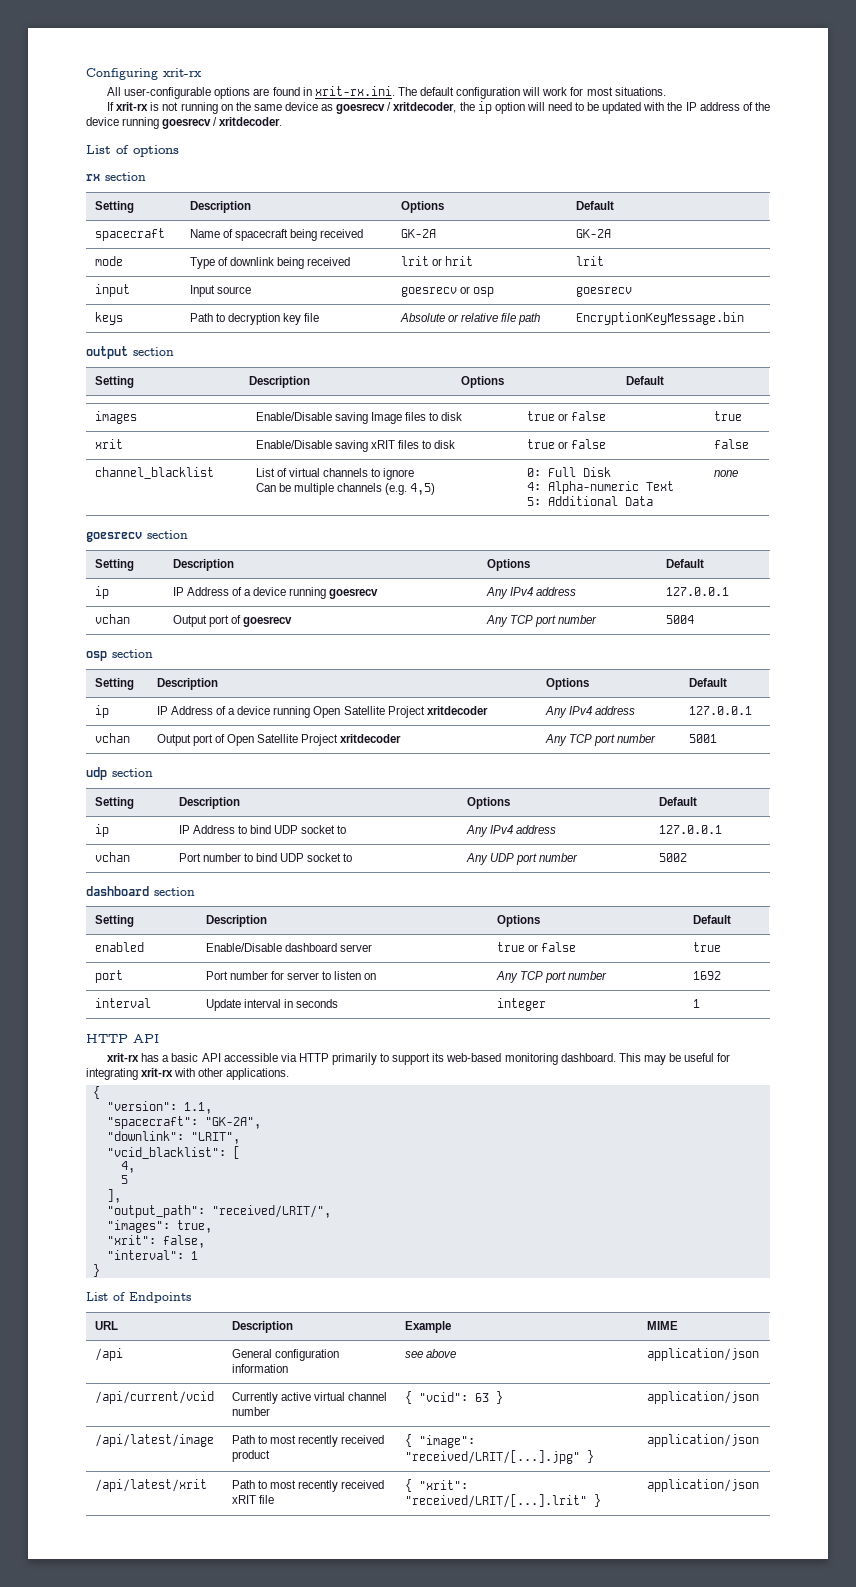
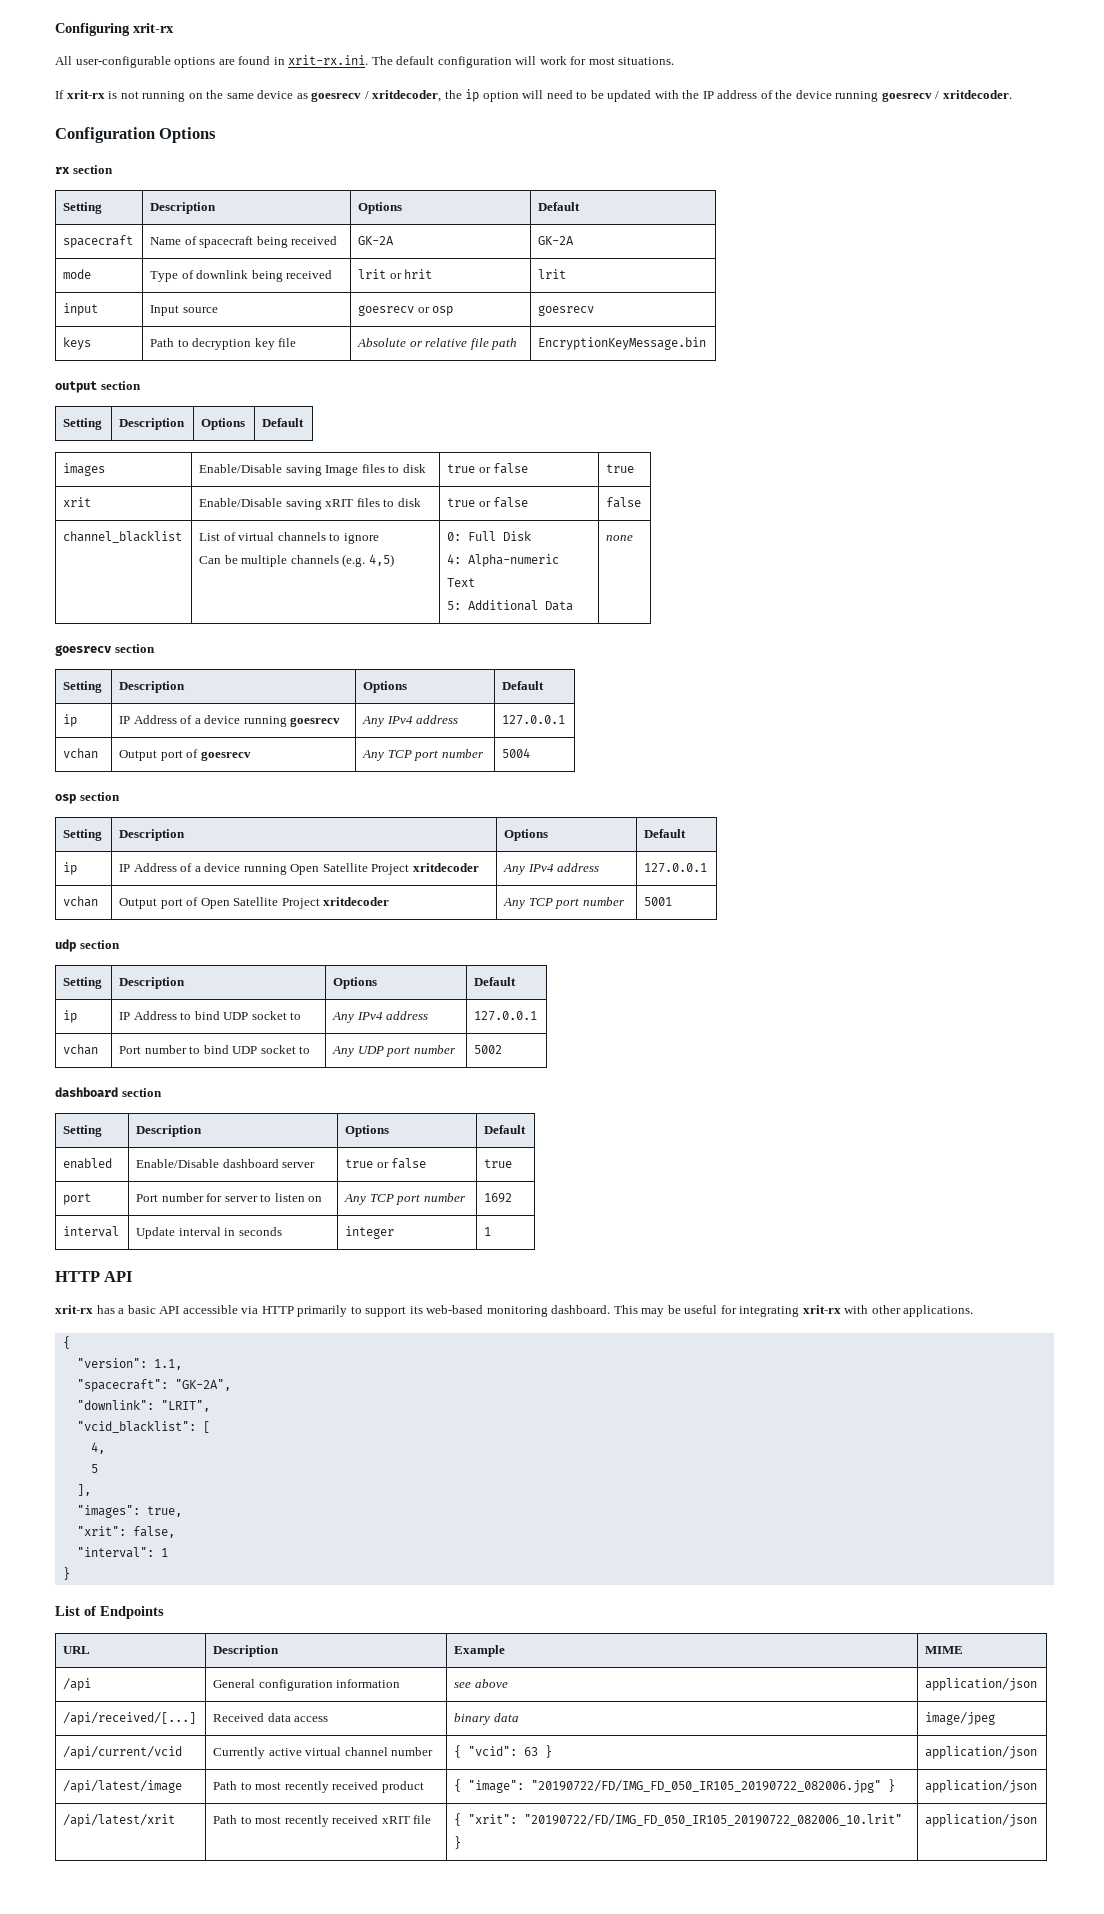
- List of options
+ Configuration Options
- "output_path": "received/LRIT/",
+ /api/received/[...] | Received data access | binary data | image/jpeg
- /api/latest/image | Path to most recently received product | { "image": "received/LRIT/[...].jpg" } | application/json
+ /api/latest/image | Path to most recently received product | { "image": "20190722/FD/IMG_FD_050_IR105_20190722_082006.jpg" } | application/json
- /api/latest/xrit | Path to most recently received xRIT file | { "xrit": "received/LRIT/[...].lrit" } | application/json
+ /api/latest/xrit | Path to most recently received xRIT file | { "xrit": "20190722/FD/IMG_FD_050_IR105_20190722_082006_10.lrit" } | application/json

